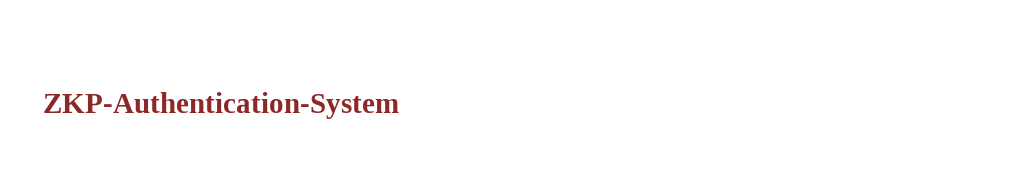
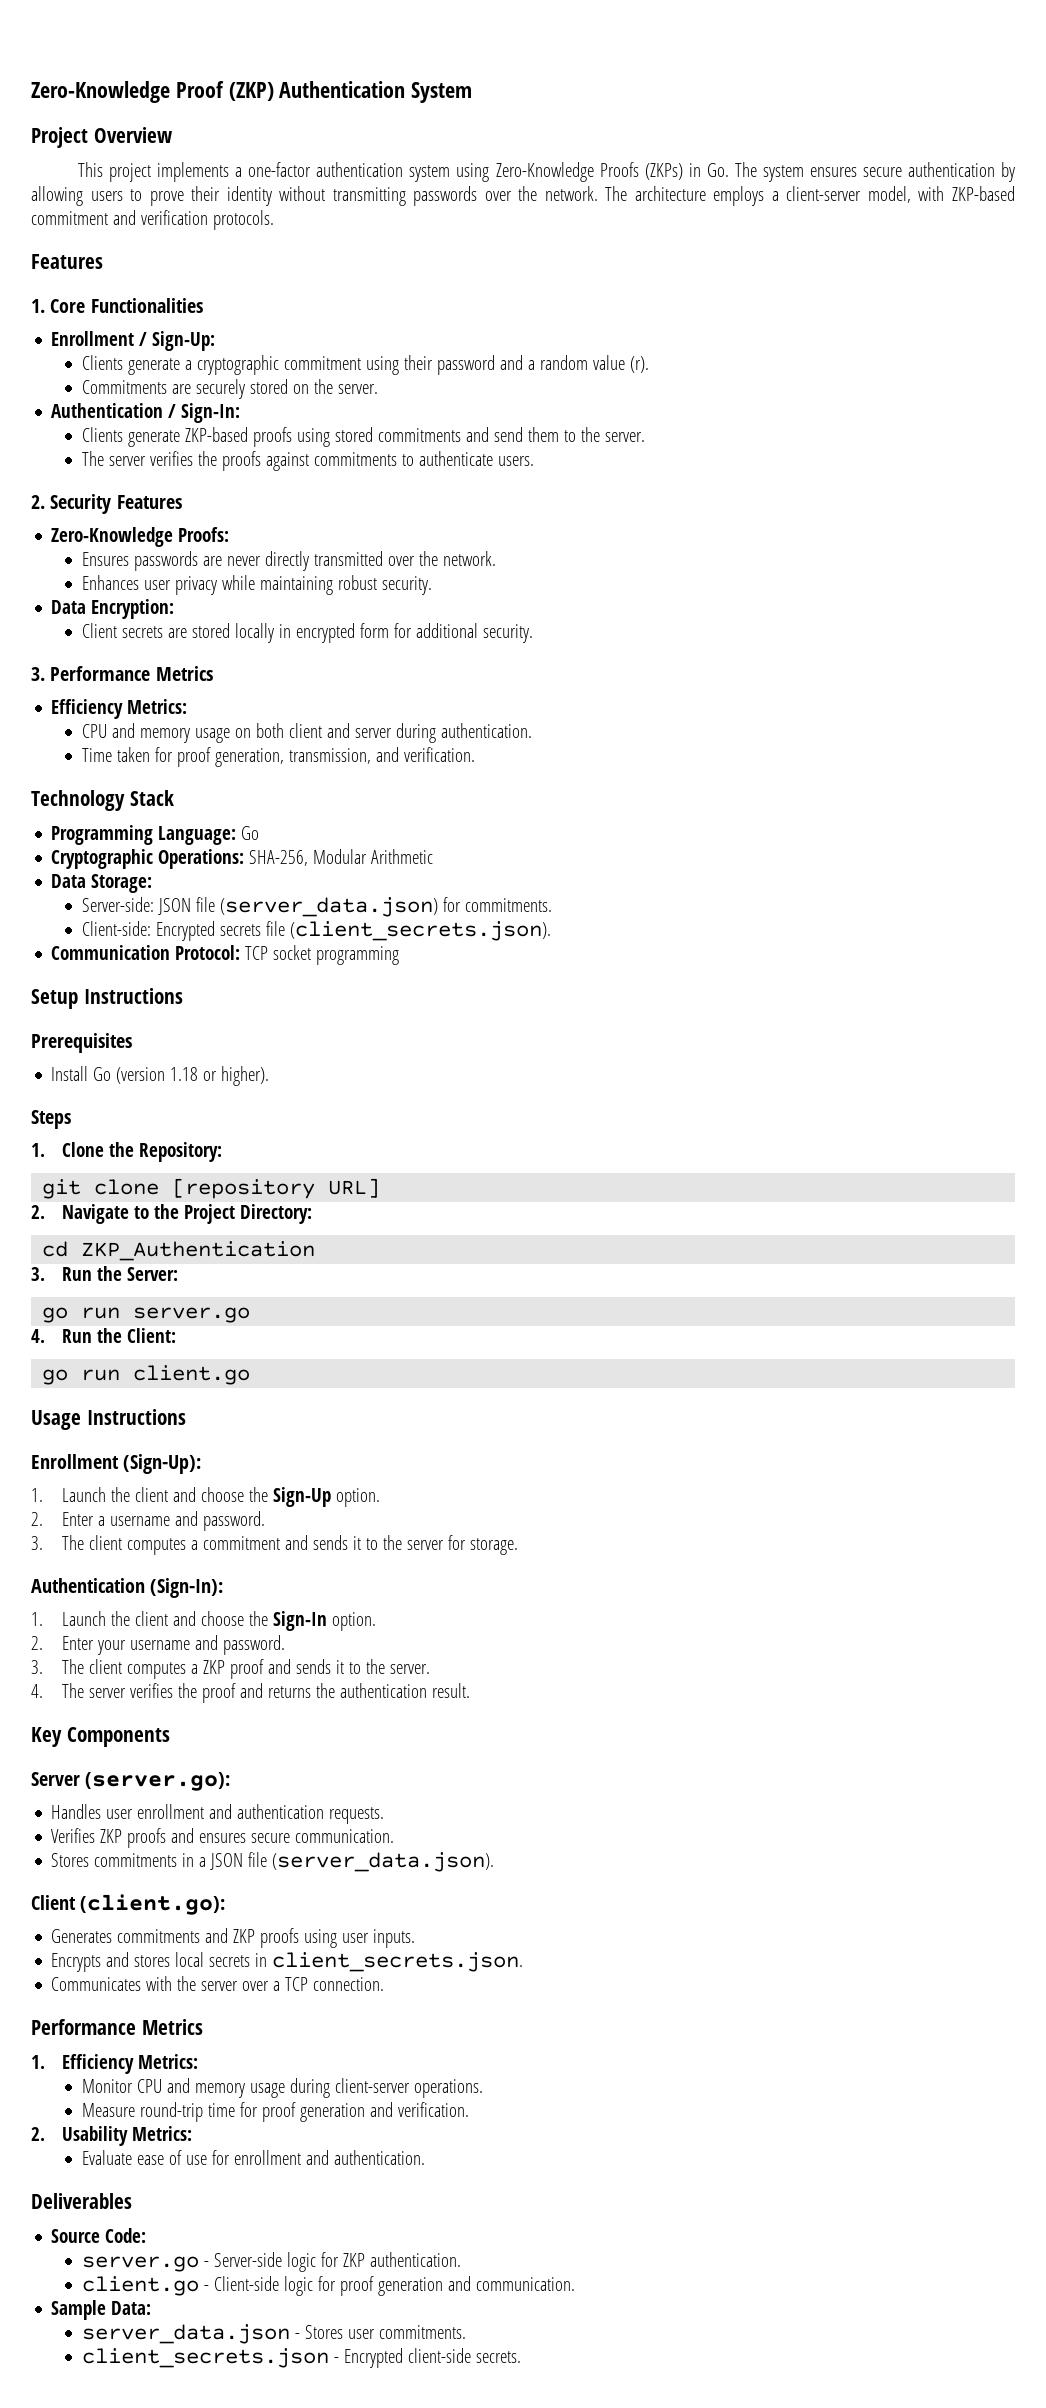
- ZKP-Authentication-System
+ Zero-Knowledge Proof (ZKP) Authentication System
+ Project Overview
+ This project implements a one-factor authentication system using Zero-Knowledge Proofs (ZKPs) in Go. The system ensures secure authentication by allowing users to prove their identity without transmitting passwords over the network. The architecture employs a client-server model, with ZKP-based commitment and verification protocols.
+ Features
+ 1. Core Functionalities
+ Enrollment / Sign-Up:
+ Clients generate a cryptographic commitment using their password and a random value (r).
+ Commitments are securely stored on the server.
+ Authentication / Sign-In:
+ Clients generate ZKP-based proofs using stored commitments and send them to the server.
+ The server verifies the proofs against commitments to authenticate users.
+ 2. Security Features
+ Zero-Knowledge Proofs:
+ Ensures passwords are never directly transmitted over the network.
+ Enhances user privacy while maintaining robust security.
+ Data Encryption:
+ Client secrets are stored locally in encrypted form for additional security.
+ 3. Performance Metrics
+ Efficiency Metrics:
+ CPU and memory usage on both client and server during authentication.
+ Time taken for proof generation, transmission, and verification.
+ Technology Stack
+ Programming Language: Go
+ Cryptographic Operations: SHA-256, Modular Arithmetic
+ Data Storage:
+ Server-side: JSON file (server_data.json) for commitments.
+ Client-side: Encrypted secrets file (client_secrets.json).
+ Communication Protocol: TCP socket programming
+ Setup Instructions
+ Prerequisites
+ Install Go (version 1.18 or higher).
+ Steps
+ 1. Clone the Repository:
+ git clone [repository URL]
+ 2. Navigate to the Project Directory:
+ cd ZKP_Authentication
+ 3. Run the Server:
+ go run server.go
+ 4. Run the Client:
+ go run client.go
+ Usage Instructions
+ Enrollment (Sign-Up):
+ 1. Launch the client and choose the Sign-Up option.
+ 2. Enter a username and password.
+ 3. The client computes a commitment and sends it to the server for storage.
+ Authentication (Sign-In):
+ 1. Launch the client and choose the Sign-In option.
+ 2. Enter your username and password.
+ 3. The client computes a ZKP proof and sends it to the server.
+ 4. The server verifies the proof and returns the authentication result.
+ Key Components
+ Server (server.go):
+ Handles user enrollment and authentication requests.
+ Verifies ZKP proofs and ensures secure communication.
+ Stores commitments in a JSON file (server_data.json).
+ Client (client.go):
+ Generates commitments and ZKP proofs using user inputs.
+ Encrypts and stores local secrets in client_secrets.json.
+ Communicates with the server over a TCP connection.
+ Performance Metrics
+ 1. Efficiency Metrics:
+ Monitor CPU and memory usage during client-server operations.
+ Measure round-trip time for proof generation and verification.
+ 2. Usability Metrics:
+ Evaluate ease of use for enrollment and authentication.
+ Deliverables
+ Source Code:
+ server.go - Server-side logic for ZKP authentication.
+ client.go - Client-side logic for proof generation and communication.
+ Sample Data:
+ server_data.json - Stores user commitments.
+ client_secrets.json - Encrypted client-side secrets.

